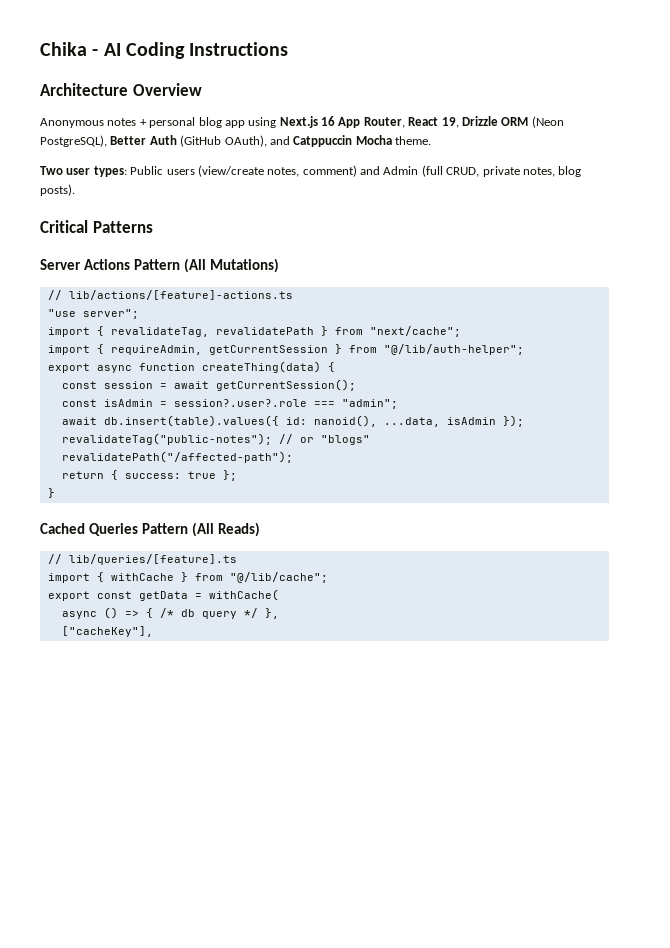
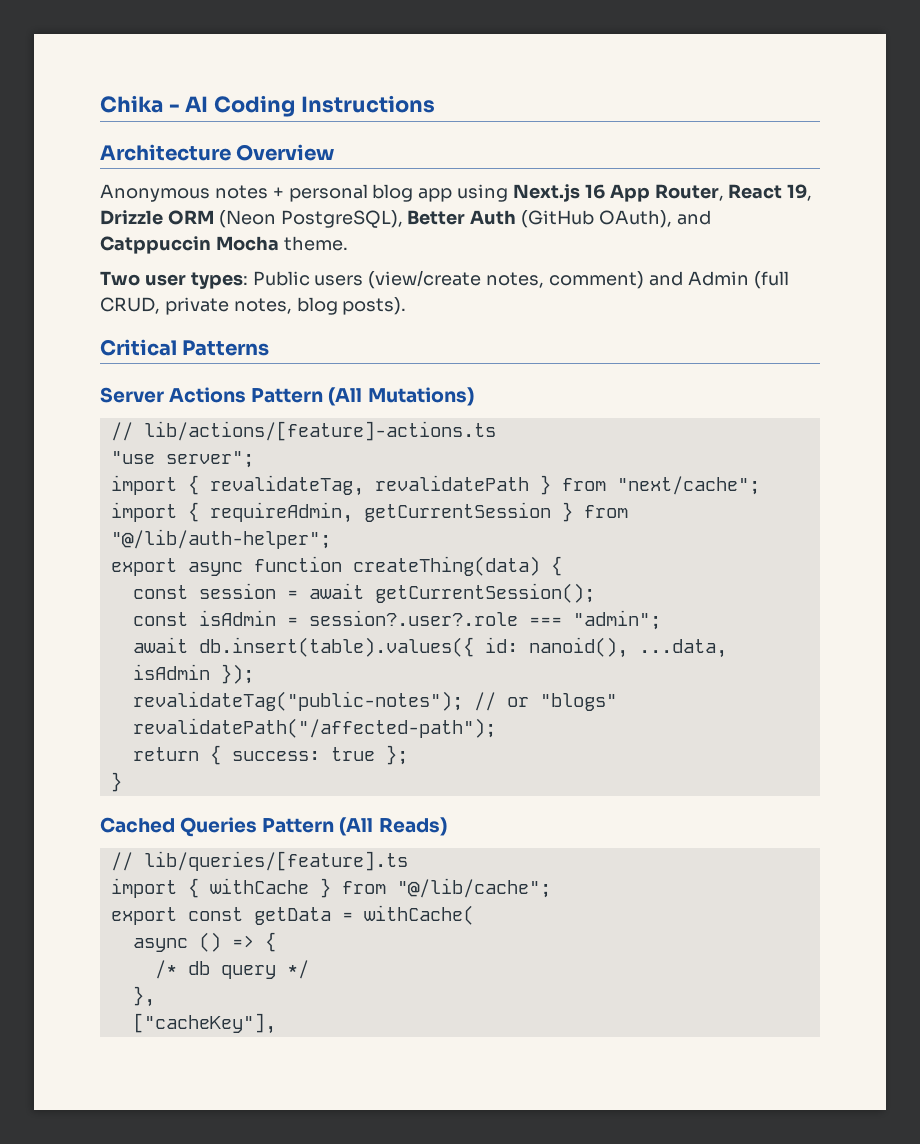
- async () => { /* db query */ },
+ async () => {
+ /* db query */
+ },

